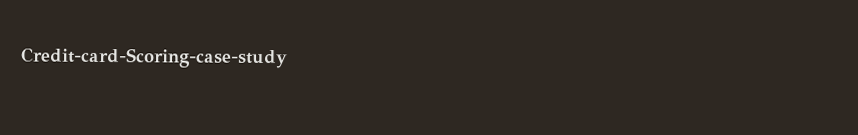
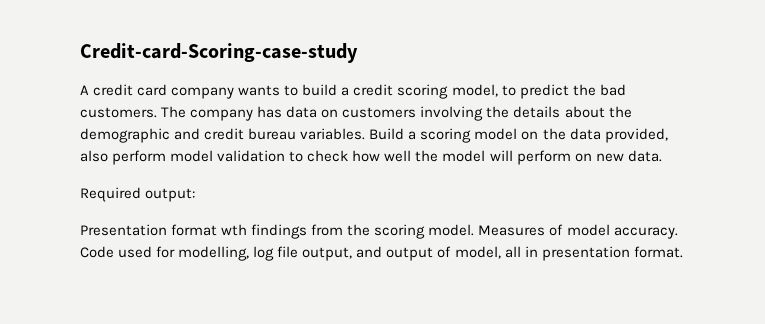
+ A credit card company wants to build a credit scoring model, to predict the bad customers. The company has data on customers involving the details about the demographic and credit bureau variables. Build a scoring model on the data provided, also perform model validation to check how well the model will perform on new data.
+ Required output:
+ Presentation format wth findings from the scoring model. Measures of model accuracy. Code used for modelling, log file output, and output of model, all in presentation format.

